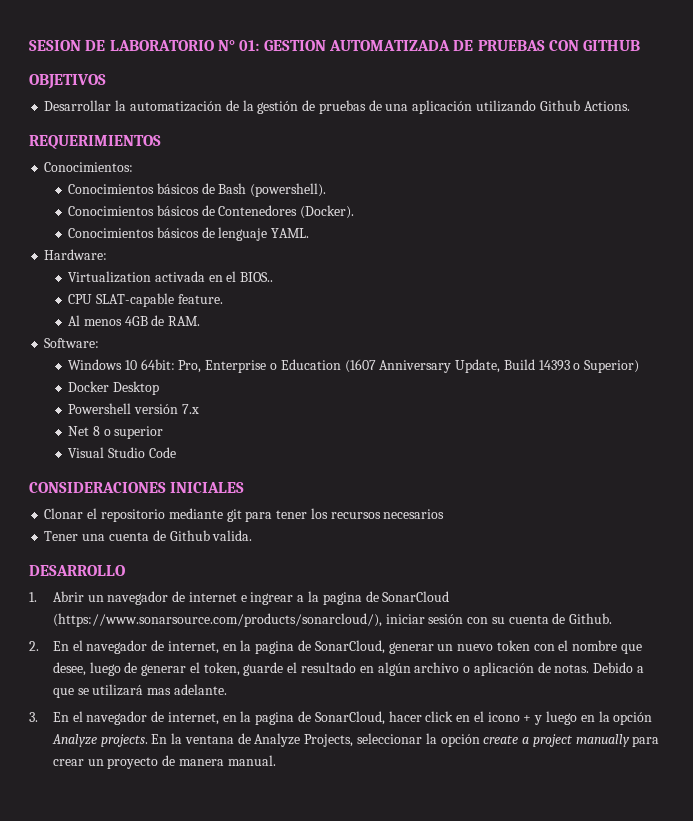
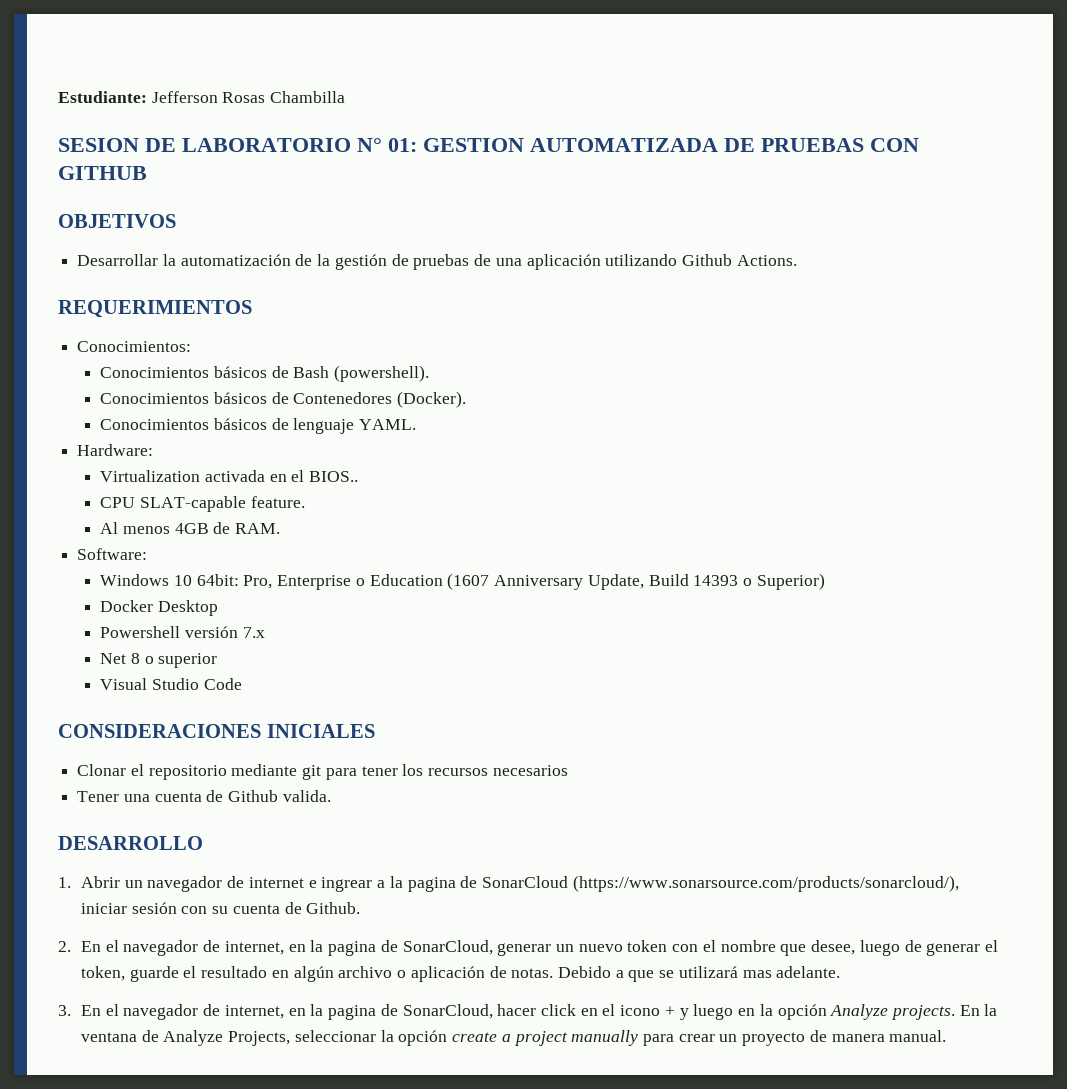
+ Estudiante: Jefferson Rosas Chambilla

